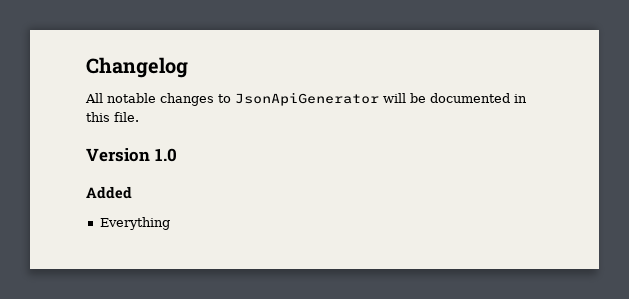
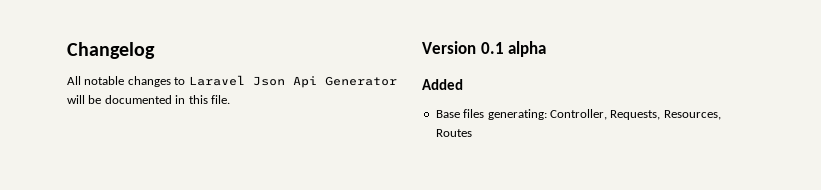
- All notable changes to JsonApiGenerator will be documented in this file.
+ All notable changes to Laravel Json Api Generator will be documented in this file.
- Version 1.0
+ Version 0.1 alpha
- Everything
+ Base files generating: Controller, Requests, Resources, Routes

